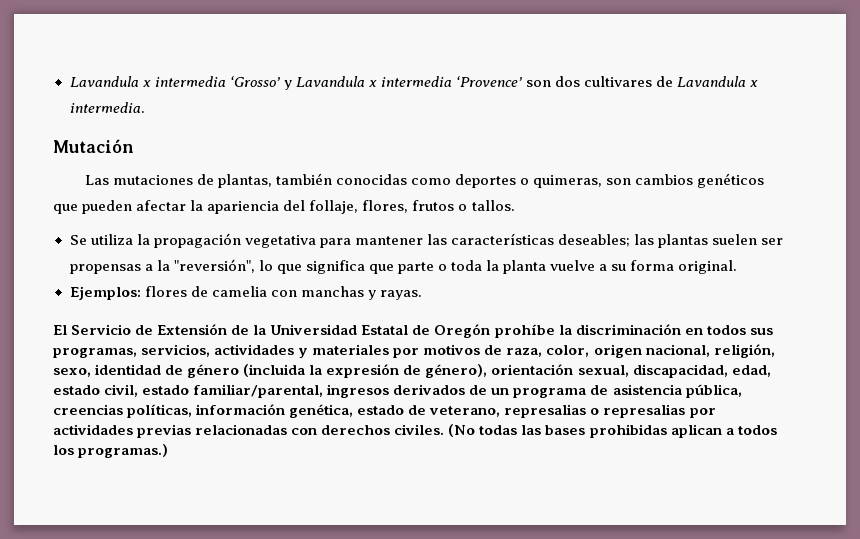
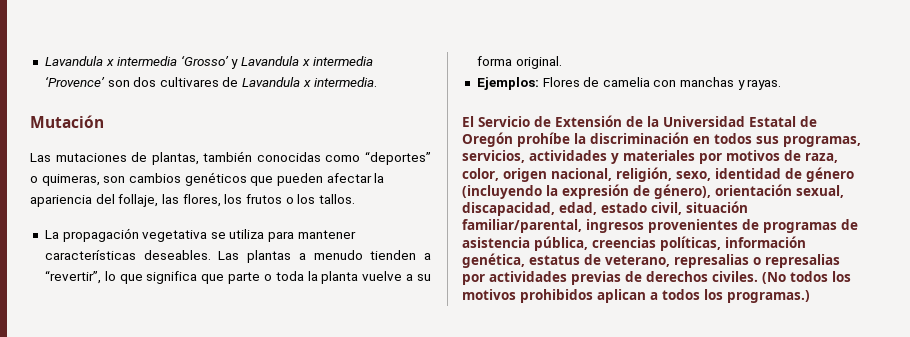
- Las mutaciones de plantas, también conocidas como deportes o quimeras, son cambios genéticos que pueden afectar la apariencia del follaje, flores, frutos o tallos.
+ Las mutaciones de plantas, también conocidas como “deportes” o quimeras, son cambios genéticos que pueden afectar la apariencia del follaje, las flores, los frutos o los tallos.
- Se utiliza la propagación vegetativa para mantener las características deseables; las plantas suelen ser propensas a la "reversión", lo que significa que parte o toda la planta vuelve a su forma original.
+ La propagación vegetativa se utiliza para mantener características deseables. Las plantas a menudo tienden a “revertir”, lo que significa que parte o toda la planta vuelve a su forma original.
- Ejemplos: flores de camelia con manchas y rayas.
+ Ejemplos: Flores de camelia con manchas y rayas.
- El Servicio de Extensión de la Universidad Estatal de Oregón prohíbe la discriminación en todos sus programas, servicios, actividades y materiales por motivos de raza, color, origen nacional, religión, sexo, identidad de género (incluida la expresión de género), orientación sexual, discapacidad, edad, estado civil, estado familiar/parental, ingresos derivados de un programa de asistencia pública, creencias políticas, información genética, estado de veterano, represalias o represalias por actividades previas relacionadas con derechos civiles.
+ El Servicio de Extensión de la Universidad Estatal de Oregón prohíbe la discriminación en todos sus programas, servicios, actividades y materiales por motivos de raza, color, origen nacional, religión, sexo, identidad de género (incluyendo la expresión de género), orientación sexual, discapacidad, edad, estado civil, situación familiar/parental, ingresos provenientes de programas de asistencia pública, creencias políticas, información genética, estatus de veterano, represalias o represalias por actividades previas de derechos civiles.
- (No todas las bases prohibidas aplican a todos los programas.)
+ (No todos los motivos prohibidos aplican a todos los programas.)

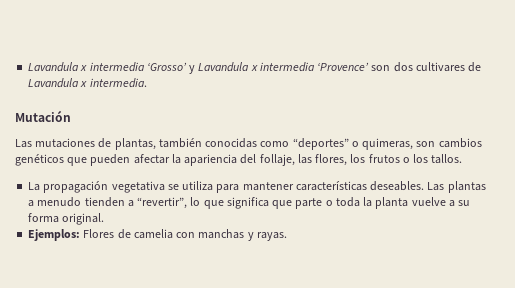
- El Servicio de Extensión de la Universidad Estatal de Oregón prohíbe la discriminación en todos sus programas, servicios, actividades y materiales por motivos de raza, color, origen nacional, religión, sexo, identidad de género (incluyendo la expresión de género), orientación sexual, discapacidad, edad, estado civil, situación familiar/parental, ingresos provenientes de programas de asistencia pública, creencias políticas, información genética, estatus de veterano, represalias o represalias por actividades previas de derechos civiles. (No todos los motivos prohibidos aplican a todos los programas.)

